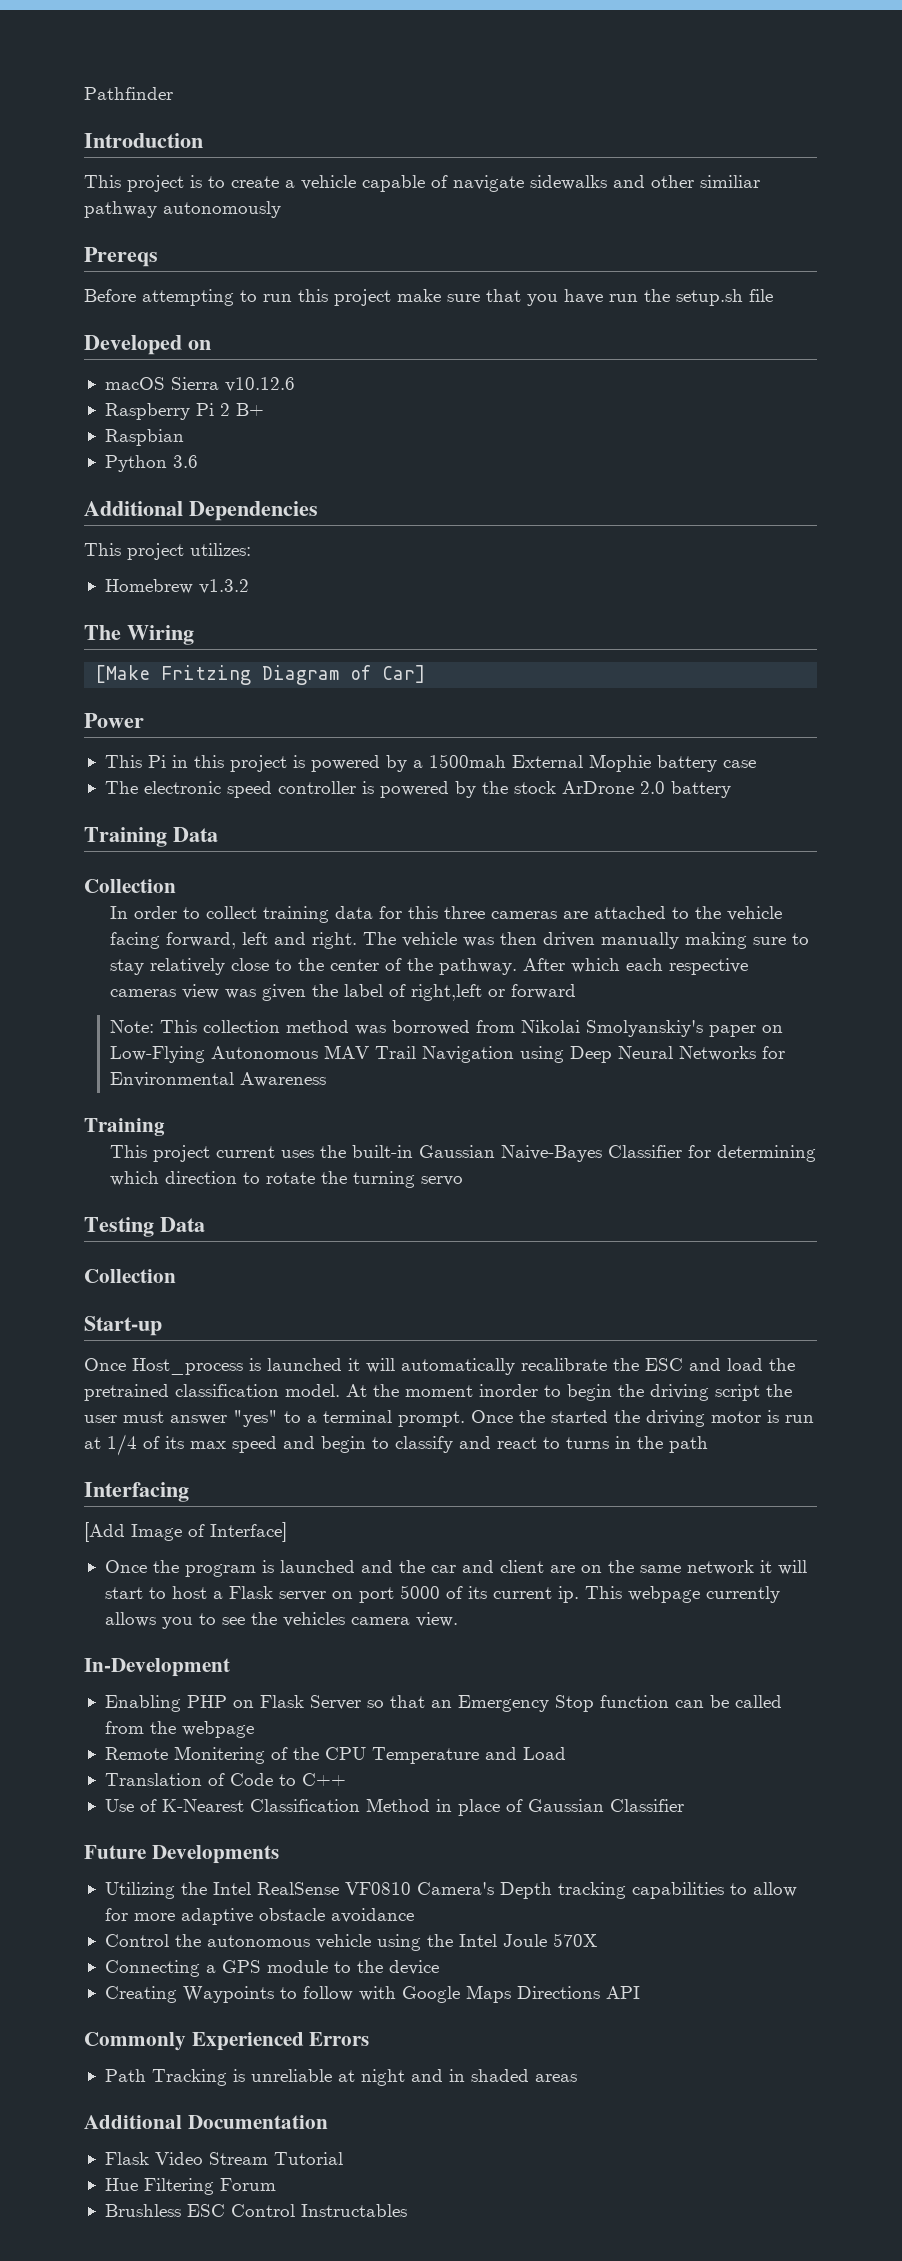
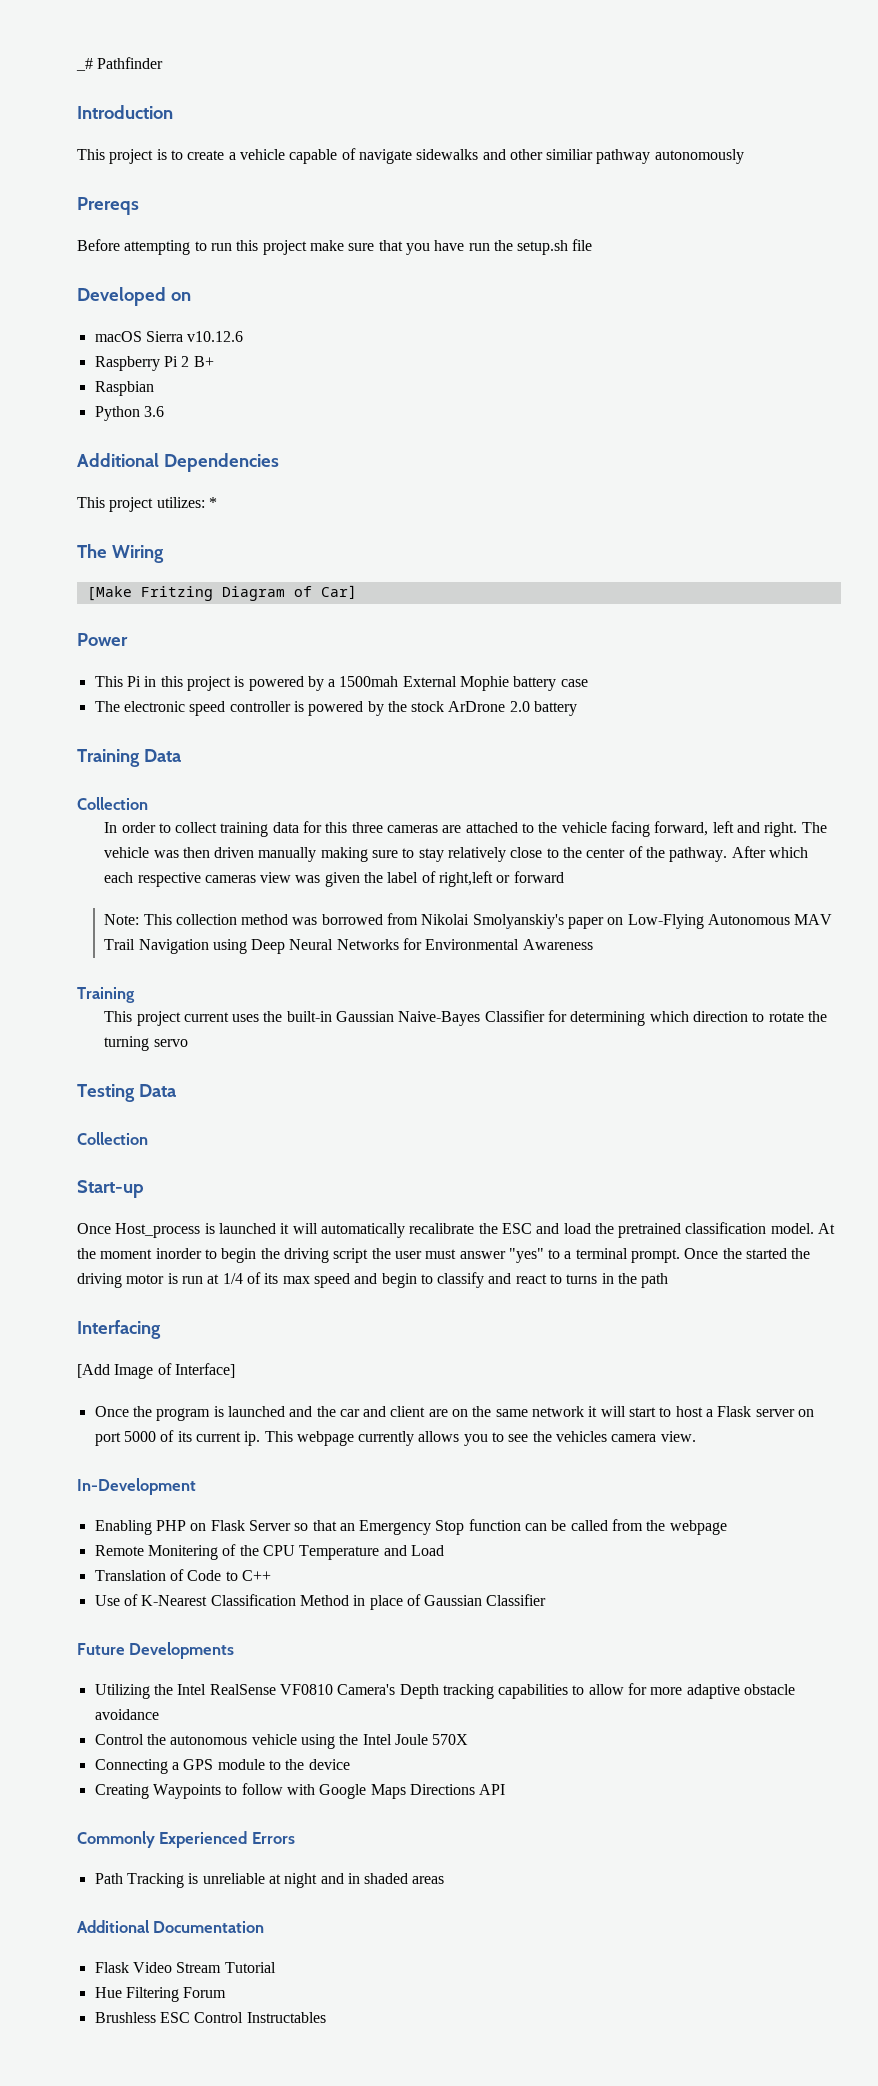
- Pathfinder
+ _# Pathfinder
- This project utilizes:
- Homebrew v1.3.2
+ This project utilizes: *

